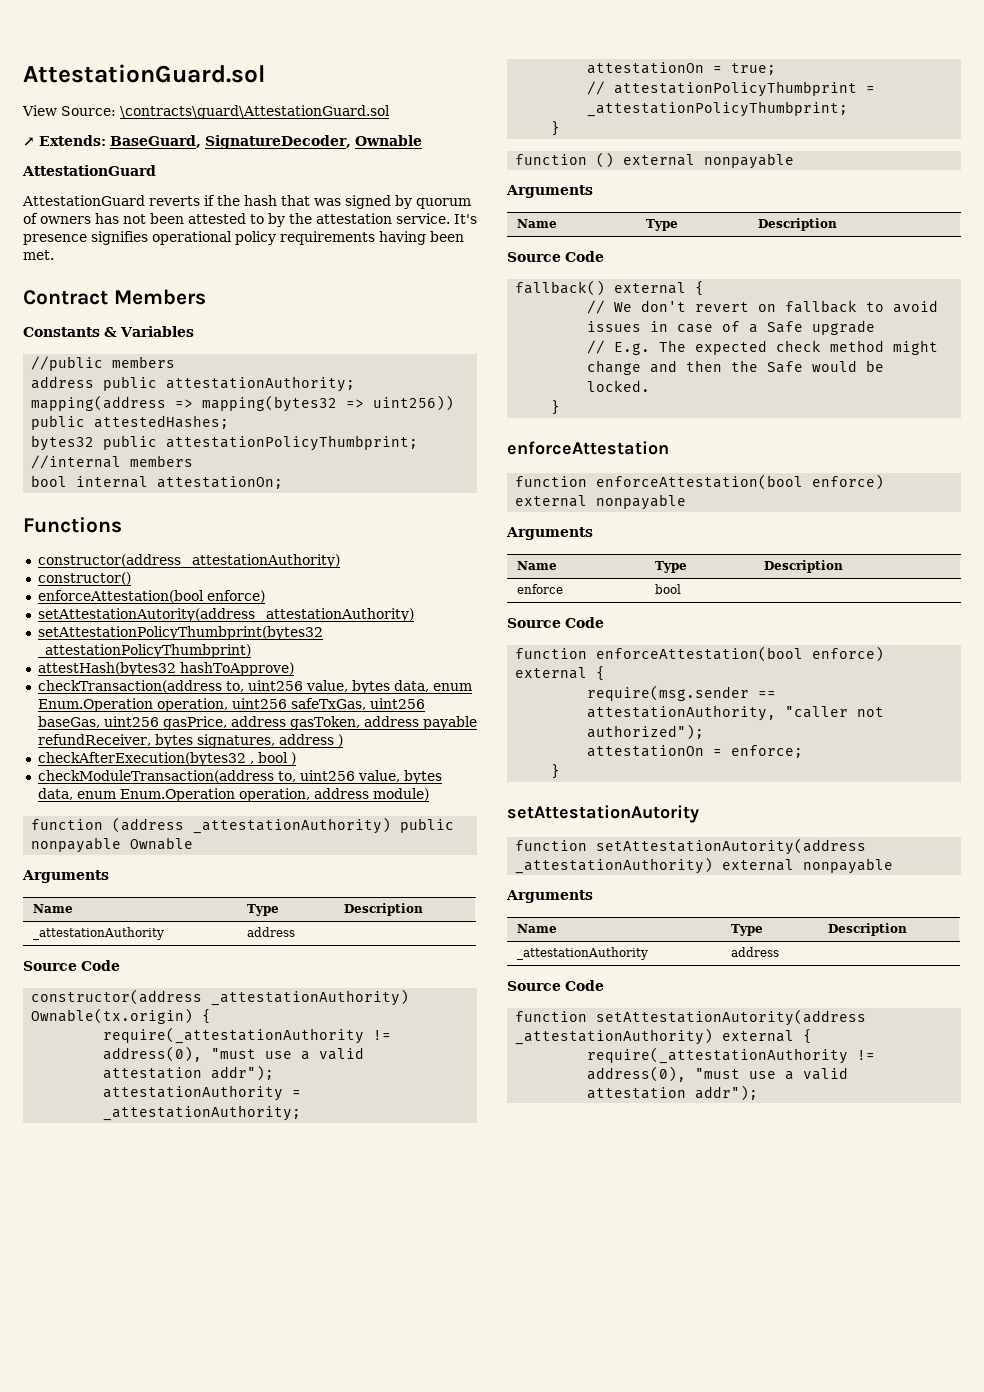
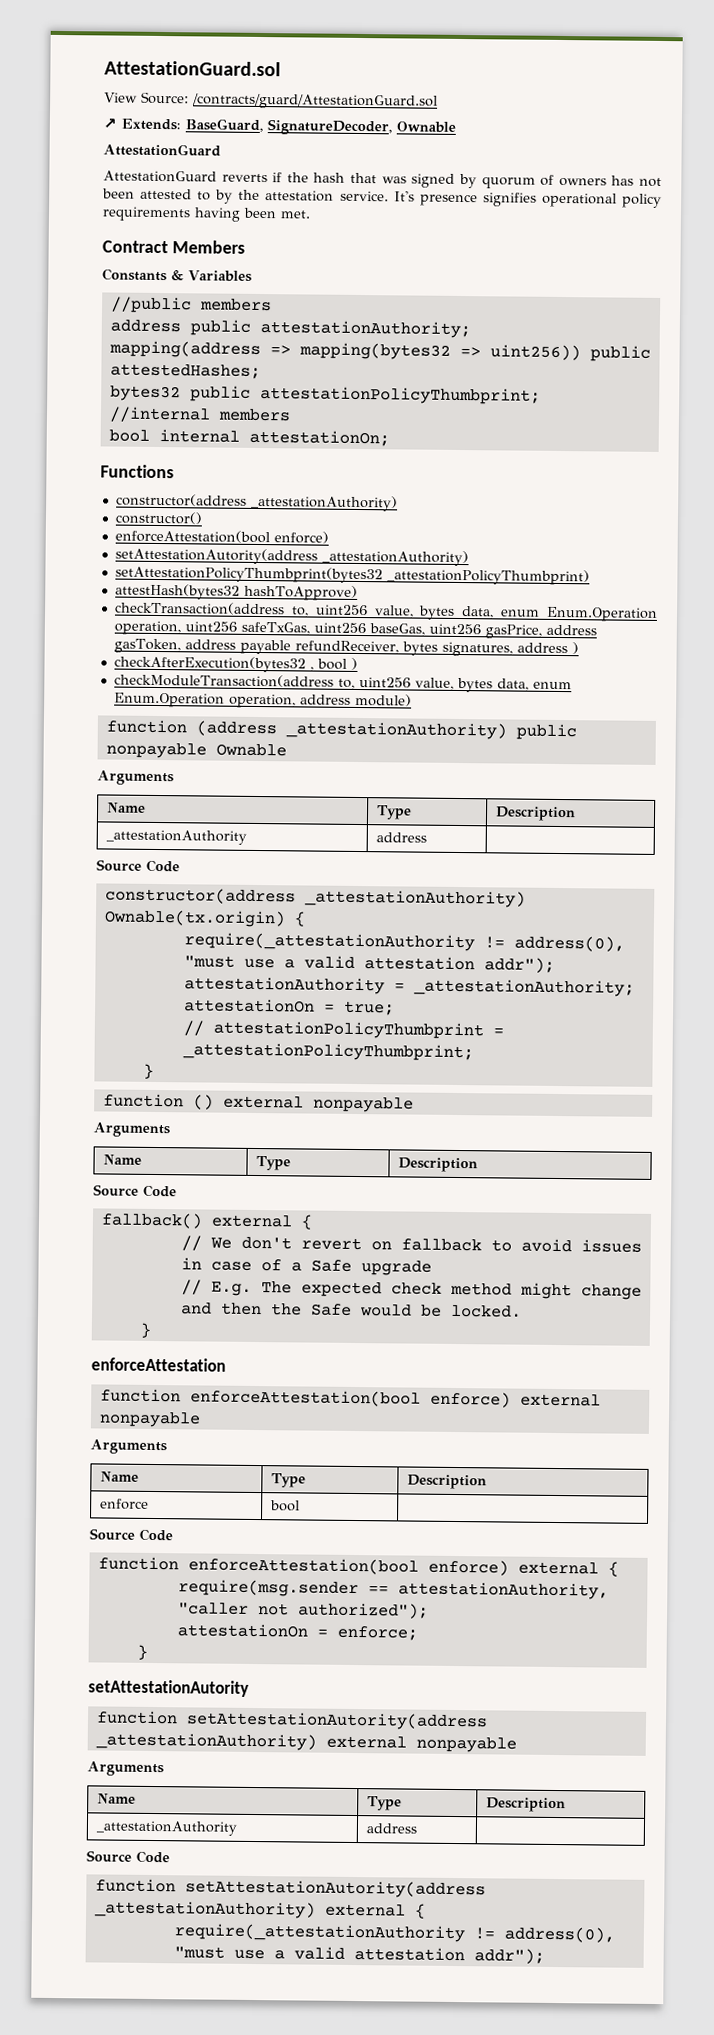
- View Source: \contracts\guard\AttestationGuard.sol
+ View Source: /contracts/guard/AttestationGuard.sol

